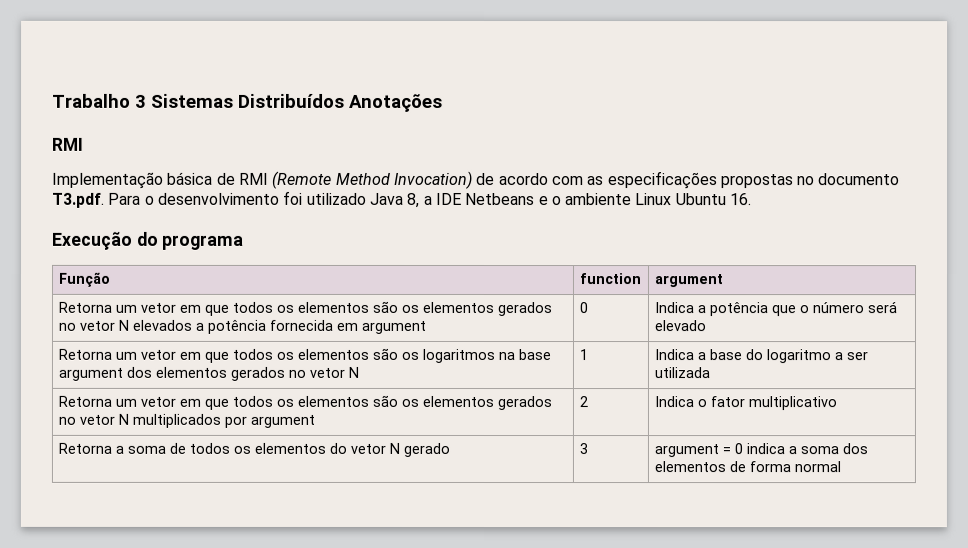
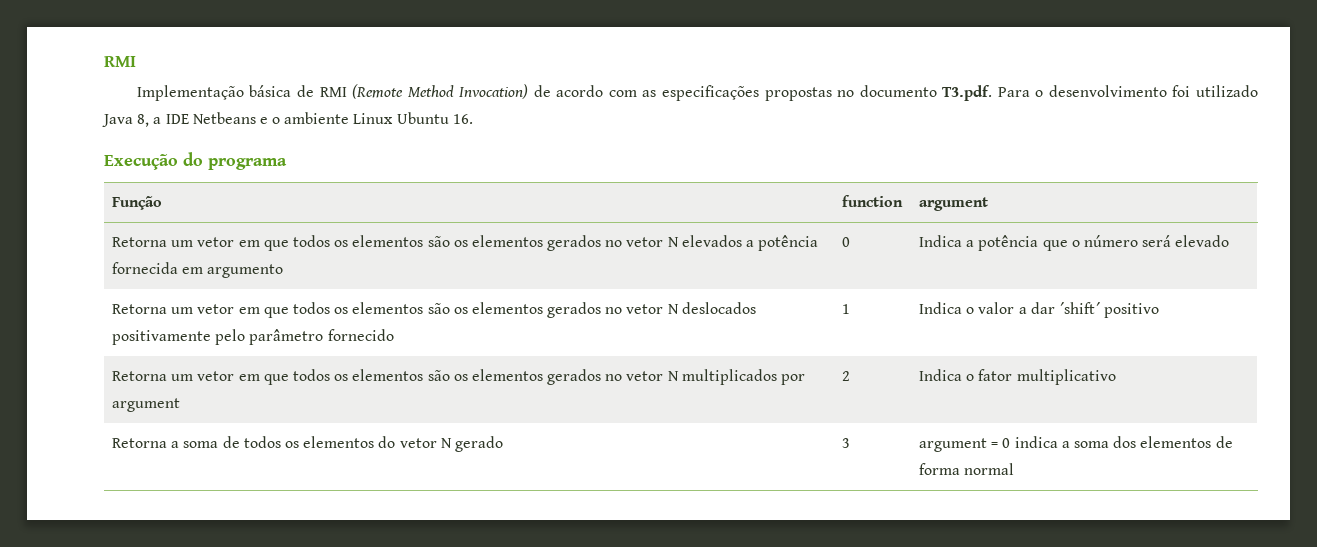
- Trabalho 3 Sistemas Distribuídos Anotações
- Retorna um vetor em que todos os elementos são os elementos gerados no vetor N elevados a potência fornecida em argument | 0 | Indica a potência que o número será elevado
+ Retorna um vetor em que todos os elementos são os elementos gerados no vetor N elevados a potência fornecida em argumento | 0 | Indica a potência que o número será elevado
- Retorna um vetor em que todos os elementos são os logaritmos na base argument dos elementos gerados no vetor N | 1 | Indica a base do logaritmo a ser utilizada
+ Retorna um vetor em que todos os elementos são os elementos gerados no vetor N deslocados positivamente pelo parâmetro fornecido | 1 | Indica o valor a dar ´shift´ positivo

